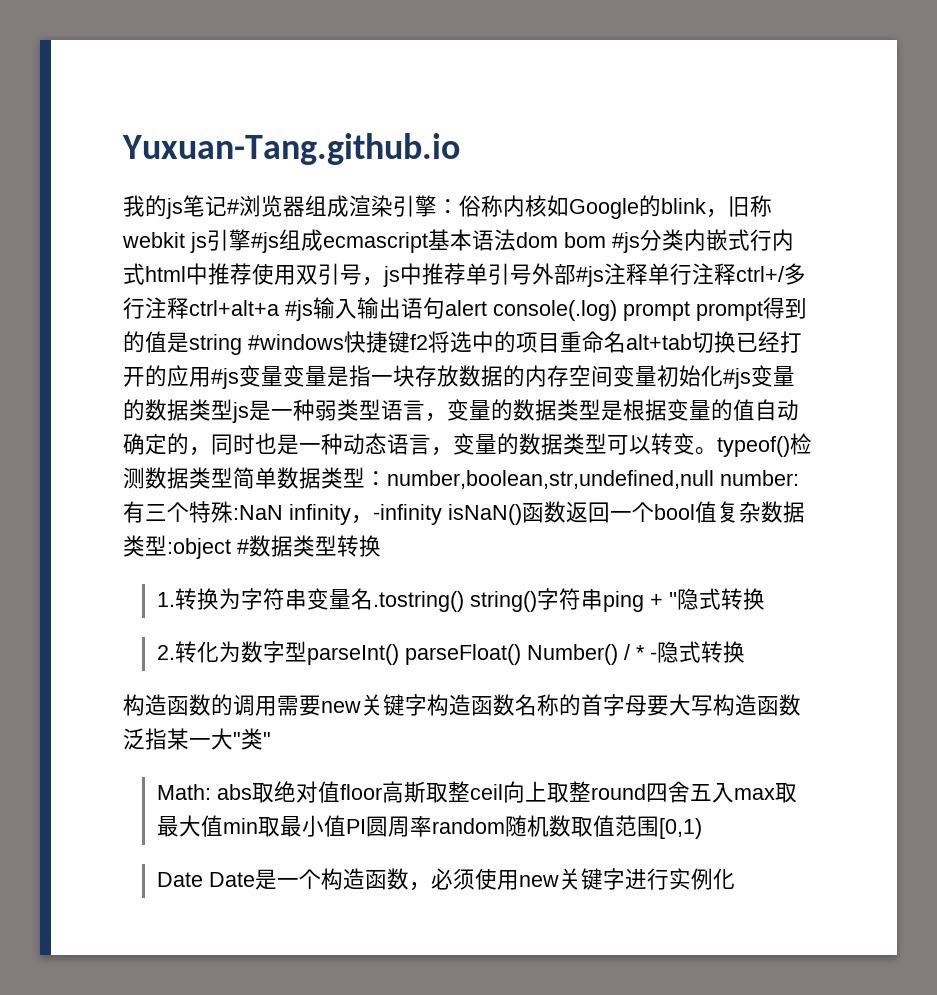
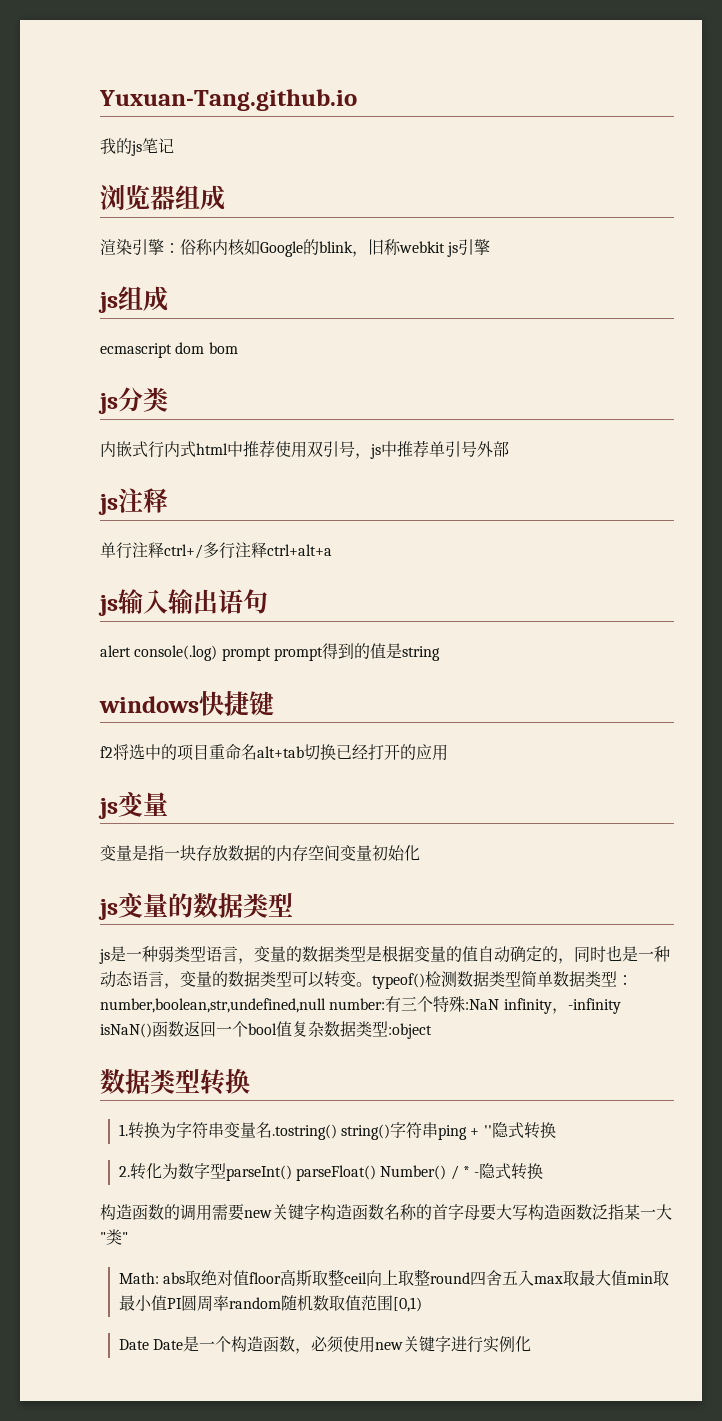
- 我的js笔记#浏览器组成渲染引擎：
+ 我的js笔记
+ 浏览器组成
+ 渲染引擎：
- 俗称内核如Google的blink，旧称webkit js引擎#js组成ecmascript基本语法dom bom #js分类内嵌式行内式html中推荐使用双引号，js中推荐单引号外部#js注释单行注释ctrl+/多行注释ctrl+alt+a #js输入输出语句alert console(.log) prompt prompt得到的值是string #windows快捷键f2将选中的项目重命名alt+tab切换已经打开的应用#js变量变量是指一块存放数据的内存空间变量初始化#js变量的数据类型js是一种弱类型语言，变量的数据类型是根据变量的值自动确定的，同时也是一种动态语言，变量的数据类型可以转变。typeof()检测数据类型简单数据类型：
+ 俗称内核如Google的blink，旧称webkit js引擎
+ js组成
+ ecmascript dom bom
+ js分类
+ 内嵌式行内式html中推荐使用双引号，js中推荐单引号外部
+ js注释
+ 单行注释ctrl+/多行注释ctrl+alt+a
+ js输入输出语句
+ alert console(.log) prompt prompt得到的值是string
+ windows快捷键
+ f2将选中的项目重命名alt+tab切换已经打开的应用
+ js变量
+ 变量是指一块存放数据的内存空间变量初始化
+ js变量的数据类型
+ js是一种弱类型语言，变量的数据类型是根据变量的值自动确定的，同时也是一种动态语言，变量的数据类型可以转变。typeof()检测数据类型简单数据类型：
- 有三个特殊:NaN infinity，-infinity isNaN()函数返回一个bool值复杂数据类型:object #数据类型转换
+ 有三个特殊:NaN infinity，-infinity isNaN()函数返回一个bool值复杂数据类型:object
+ 数据类型转换

